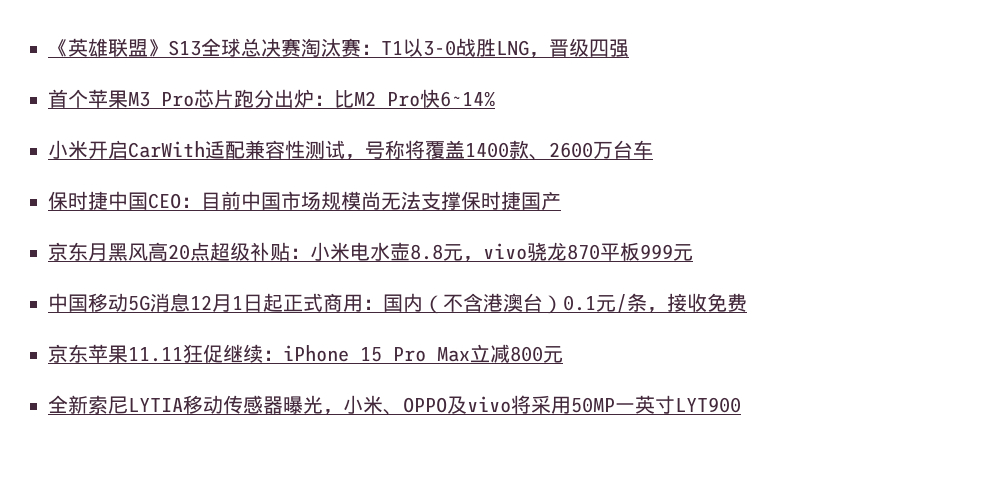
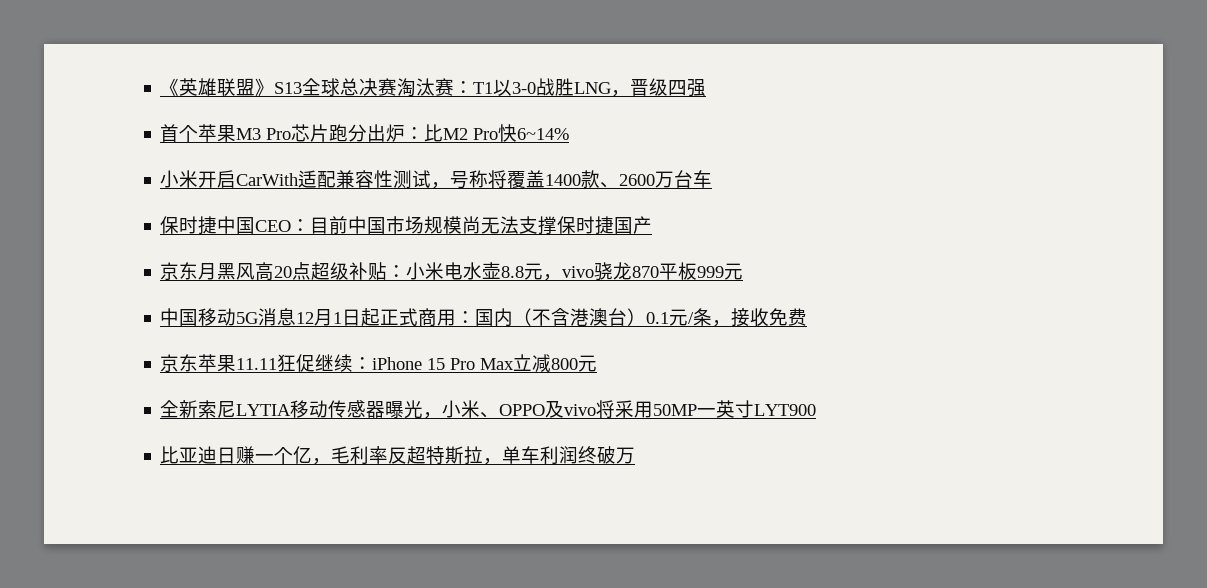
+ 比亚迪日赚一个亿，毛利率反超特斯拉，单车利润终破万

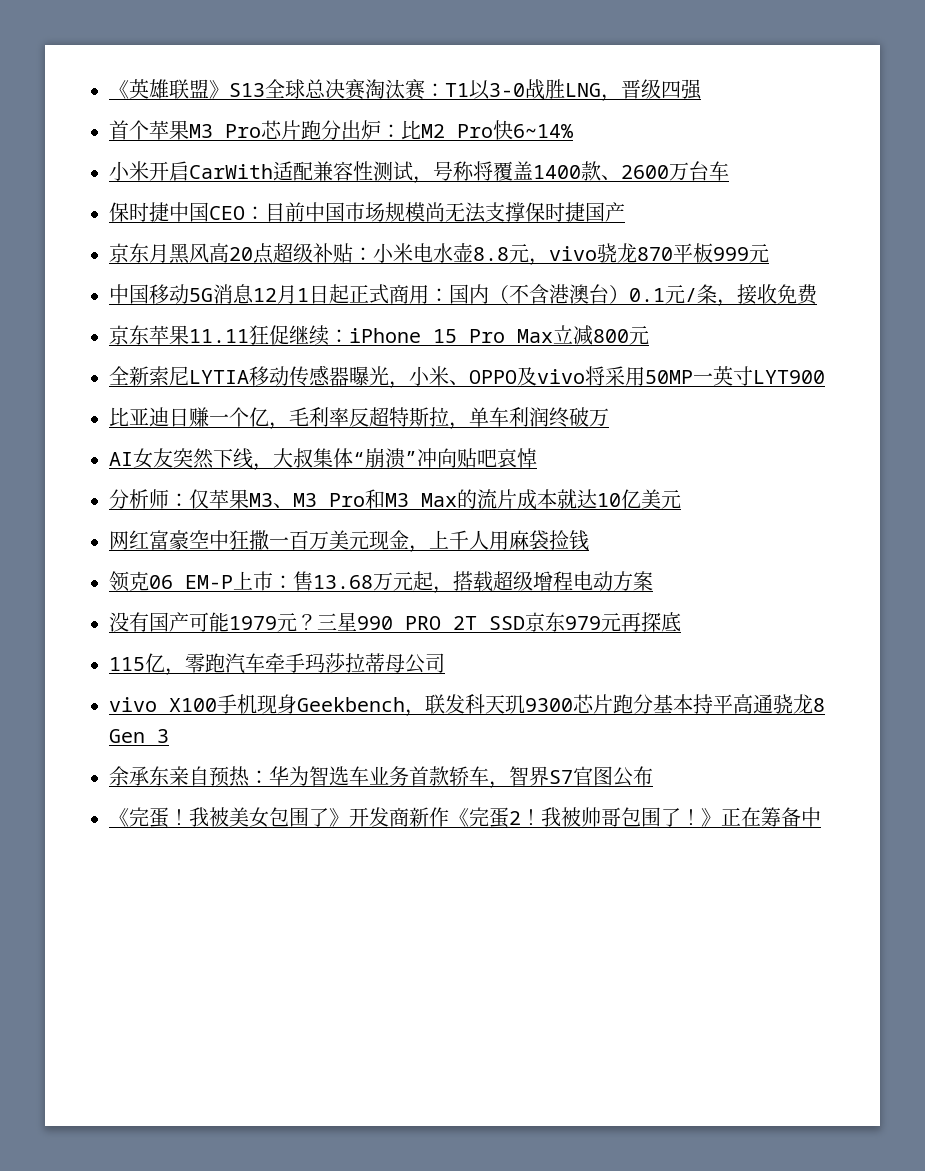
+ AI女友突然下线，大叔集体“崩溃”冲向贴吧哀悼
+ 分析师：仅苹果M3、M3 Pro和M3 Max的流片成本就达10亿美元
+ 网红富豪空中狂撒一百万美元现金，上千人用麻袋捡钱
+ 领克06 EM-P上市：售13.68万元起，搭载超级增程电动方案
+ 没有国产可能1979元？三星990 PRO 2T SSD京东979元再探底
+ 115亿，零跑汽车牵手玛莎拉蒂母公司
+ vivo X100手机现身Geekbench，联发科天玑9300芯片跑分基本持平高通骁龙8 Gen 3
+ 余承东亲自预热：华为智选车业务首款轿车，智界S7官图公布
+ 《完蛋！我被美女包围了》开发商新作《完蛋2！我被帅哥包围了！》正在筹备中

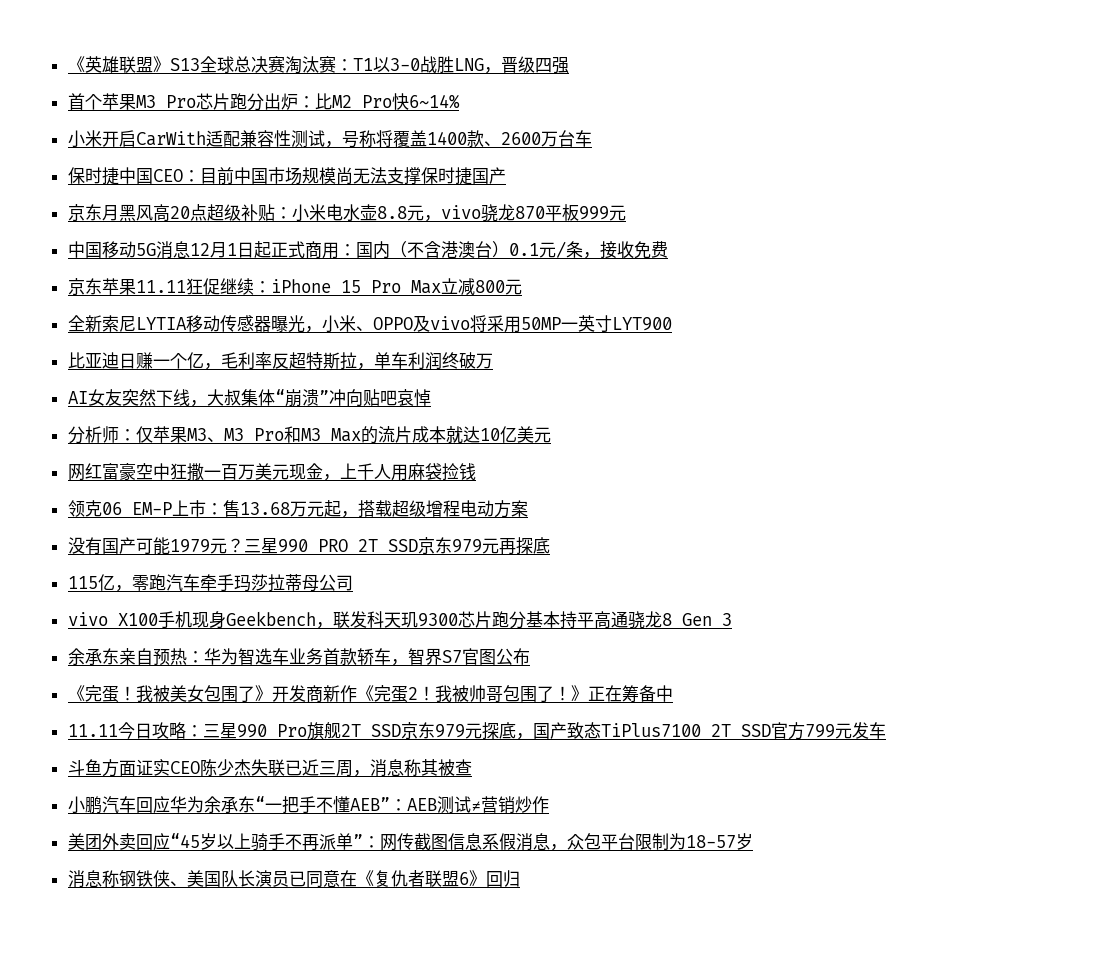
+ 11.11今日攻略：三星990 Pro旗舰2T SSD京东979元探底，国产致态TiPlus7100 2T SSD官方799元发车
+ 斗鱼方面证实CEO陈少杰失联已近三周，消息称其被查
+ 小鹏汽车回应华为余承东“一把手不懂AEB”：AEB测试≠营销炒作
+ 美团外卖回应“45岁以上骑手不再派单”：网传截图信息系假消息，众包平台限制为18-57岁
+ 消息称钢铁侠、美国队长演员已同意在《复仇者联盟6》回归

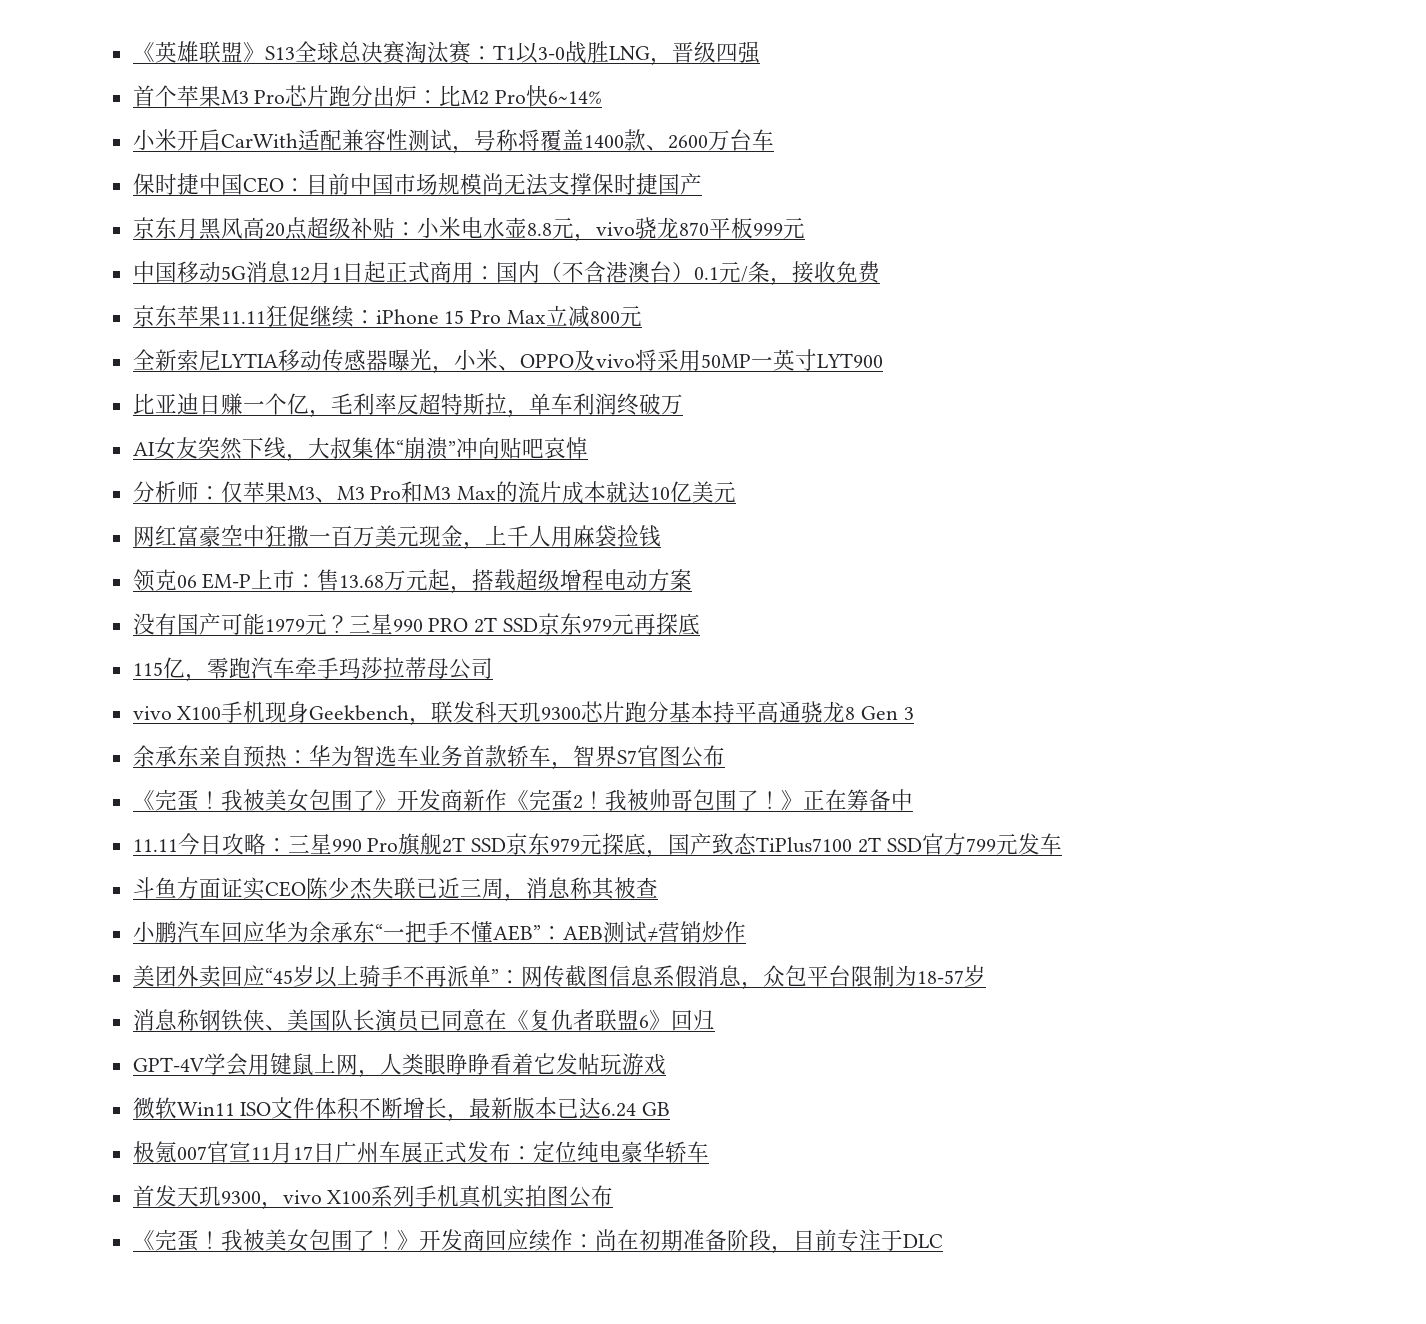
+ GPT-4V学会用键鼠上网，人类眼睁睁看着它发帖玩游戏
+ 微软Win11 ISO文件体积不断增长，最新版本已达6.24 GB
+ 极氪007官宣11月17日广州车展正式发布：定位纯电豪华轿车
+ 首发天玑9300，vivo X100系列手机真机实拍图公布
+ 《完蛋！我被美女包围了！》开发商回应续作：尚在初期准备阶段，目前专注于DLC

